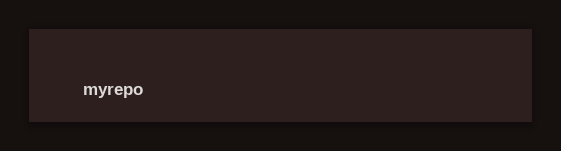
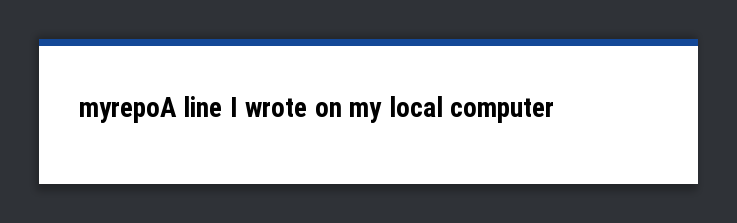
- myrepo
+ myrepoA line I wrote on my local computer

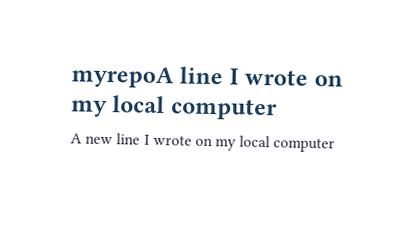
+ A new line I wrote on my local computer

